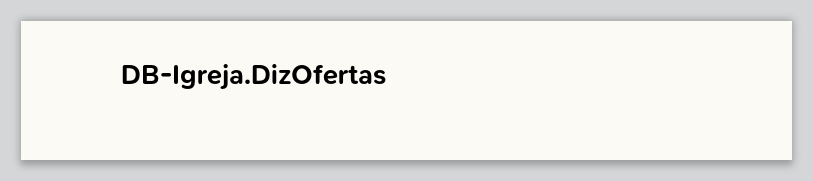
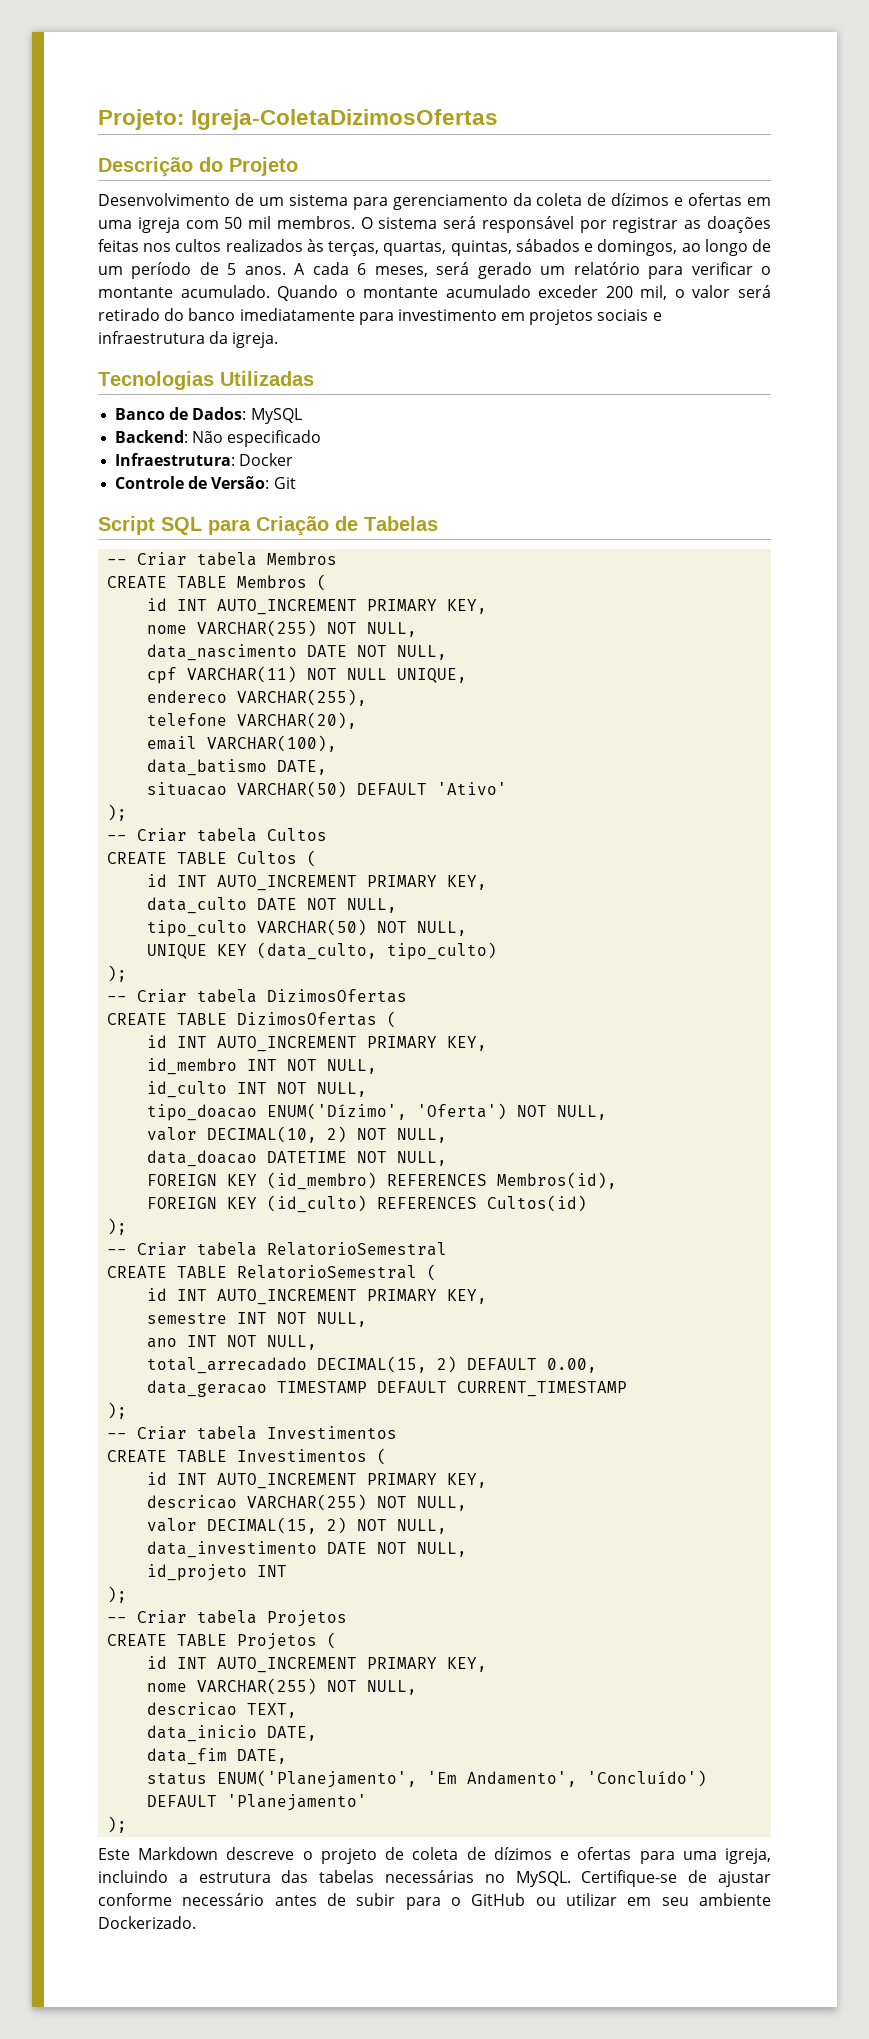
- DB-Igreja.DizOfertas
+ Projeto: Igreja-ColetaDizimosOfertas
+ Descrição do Projeto
+ Desenvolvimento de um sistema para gerenciamento da coleta de dízimos e ofertas em uma igreja com 50 mil membros. O sistema será responsável por registrar as doações feitas nos cultos realizados às terças, quartas, quintas, sábados e domingos, ao longo de um período de 5 anos. A cada 6 meses, será gerado um relatório para verificar o montante acumulado. Quando o montante acumulado exceder 200 mil, o valor será retirado do banco imediatamente para investimento em projetos sociais e infraestrutura da igreja.
+ Tecnologias Utilizadas
+ Banco de Dados: MySQL
+ Backend: Não especificado
+ Infraestrutura: Docker
+ Controle de Versão: Git
+ Script SQL para Criação de Tabelas
+ -- Criar tabela Membros
+ CREATE TABLE Membros (
+ id INT AUTO_INCREMENT PRIMARY KEY,
+ nome VARCHAR(255) NOT NULL,
+ data_nascimento DATE NOT NULL,
+ cpf VARCHAR(11) NOT NULL UNIQUE,
+ endereco VARCHAR(255),
+ telefone VARCHAR(20),
+ email VARCHAR(100),
+ data_batismo DATE,
+ situacao VARCHAR(50) DEFAULT 'Ativo'
+ );
+ -- Criar tabela Cultos
+ CREATE TABLE Cultos (
+ id INT AUTO_INCREMENT PRIMARY KEY,
+ data_culto DATE NOT NULL,
+ tipo_culto VARCHAR(50) NOT NULL,
+ UNIQUE KEY (data_culto, tipo_culto)
+ );
+ -- Criar tabela DizimosOfertas
+ CREATE TABLE DizimosOfertas (
+ id INT AUTO_INCREMENT PRIMARY KEY,
+ id_membro INT NOT NULL,
+ id_culto INT NOT NULL,
+ tipo_doacao ENUM('Dízimo', 'Oferta') NOT NULL,
+ valor DECIMAL(10, 2) NOT NULL,
+ data_doacao DATETIME NOT NULL,
+ FOREIGN KEY (id_membro) REFERENCES Membros(id),
+ FOREIGN KEY (id_culto) REFERENCES Cultos(id)
+ );
+ -- Criar tabela RelatorioSemestral
+ CREATE TABLE RelatorioSemestral (
+ id INT AUTO_INCREMENT PRIMARY KEY,
+ semestre INT NOT NULL,
+ ano INT NOT NULL,
+ total_arrecadado DECIMAL(15, 2) DEFAULT 0.00,
+ data_geracao TIMESTAMP DEFAULT CURRENT_TIMESTAMP
+ );
+ -- Criar tabela Investimentos
+ CREATE TABLE Investimentos (
+ id INT AUTO_INCREMENT PRIMARY KEY,
+ descricao VARCHAR(255) NOT NULL,
+ valor DECIMAL(15, 2) NOT NULL,
+ data_investimento DATE NOT NULL,
+ id_projeto INT
+ );
+ -- Criar tabela Projetos
+ CREATE TABLE Projetos (
+ id INT AUTO_INCREMENT PRIMARY KEY,
+ nome VARCHAR(255) NOT NULL,
+ descricao TEXT,
+ data_inicio DATE,
+ data_fim DATE,
+ status ENUM('Planejamento', 'Em Andamento', 'Concluído') DEFAULT 'Planejamento'
+ );
+ Este Markdown descreve o projeto de coleta de dízimos e ofertas para uma igreja, incluindo a estrutura das tabelas necessárias no MySQL. Certifique-se de ajustar conforme necessário antes de subir para o GitHub ou utilizar em seu ambiente Dockerizado.

